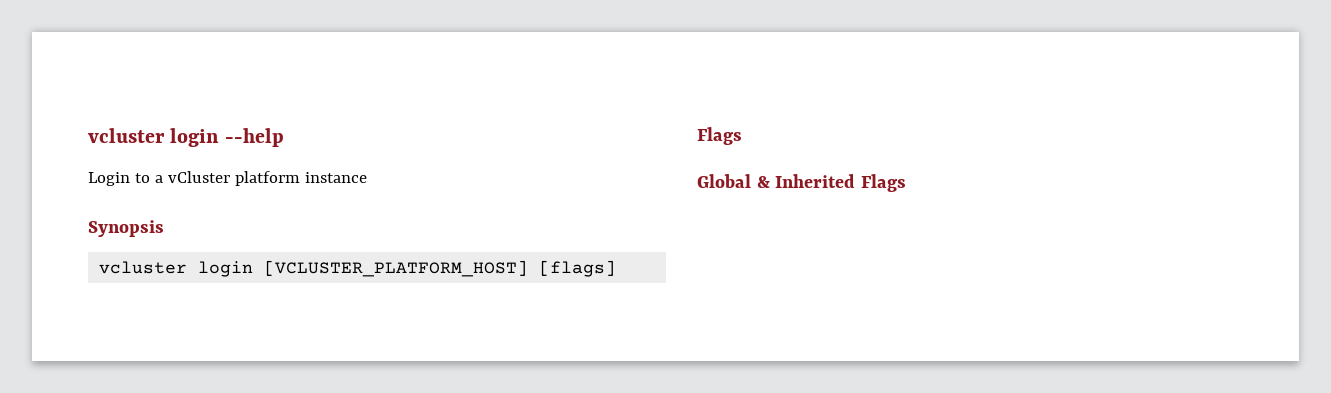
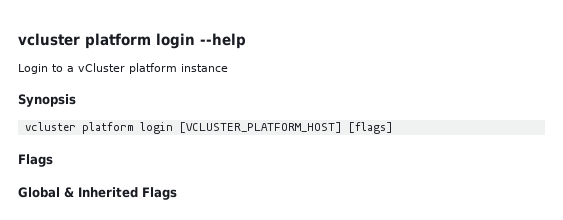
- vcluster login --help
+ vcluster platform login --help
- vcluster login [VCLUSTER_PLATFORM_HOST] [flags]
+ vcluster platform login [VCLUSTER_PLATFORM_HOST] [flags]

